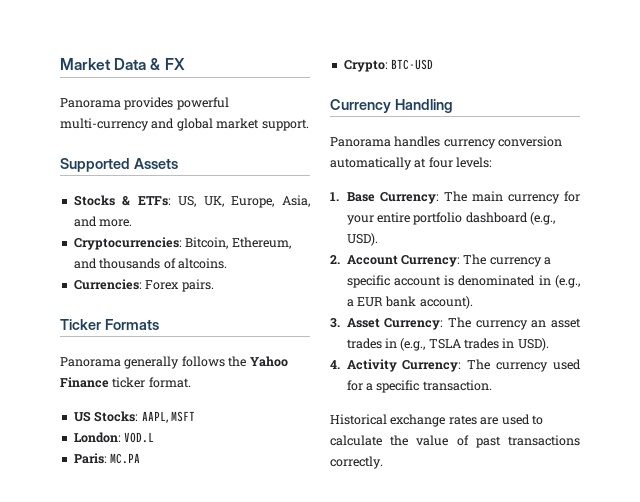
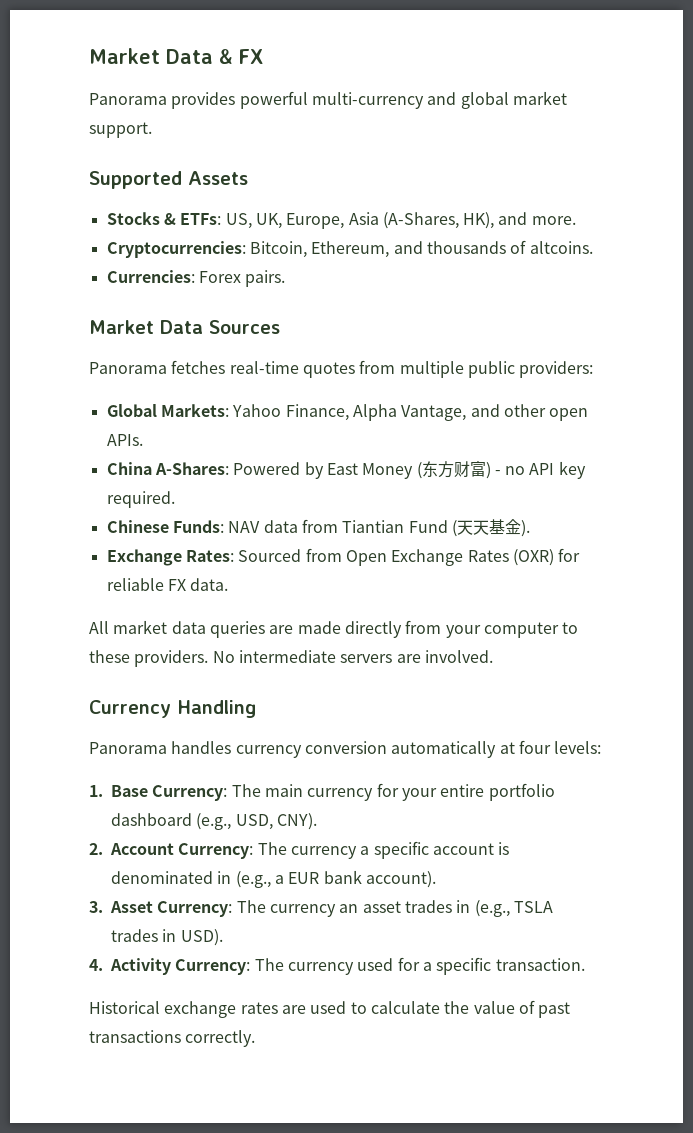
- Stocks & ETFs: US, UK, Europe, Asia, and more.
+ Stocks & ETFs: US, UK, Europe, Asia (A-Shares, HK), and more.
- Ticker Formats
- Panorama generally follows the Yahoo Finance ticker format.
- US Stocks: AAPL, MSFT
- London: VOD.L
- Paris: MC.PA
- Crypto: BTC-USD
+ Market Data Sources
+ Panorama fetches real-time quotes from multiple public providers:
+ Global Markets: Yahoo Finance, Alpha Vantage, and other open APIs.
+ China A-Shares: Powered by East Money (东方财富) - no API key required.
+ Chinese Funds: NAV data from Tiantian Fund (天天基金).
+ Exchange Rates: Sourced from Open Exchange Rates (OXR) for reliable FX data.
+ All market data queries are made directly from your computer to these providers. No intermediate servers are involved.
- 1. Base Currency: The main currency for your entire portfolio dashboard (e.g., USD).
+ 1. Base Currency: The main currency for your entire portfolio dashboard (e.g., USD, CNY).

